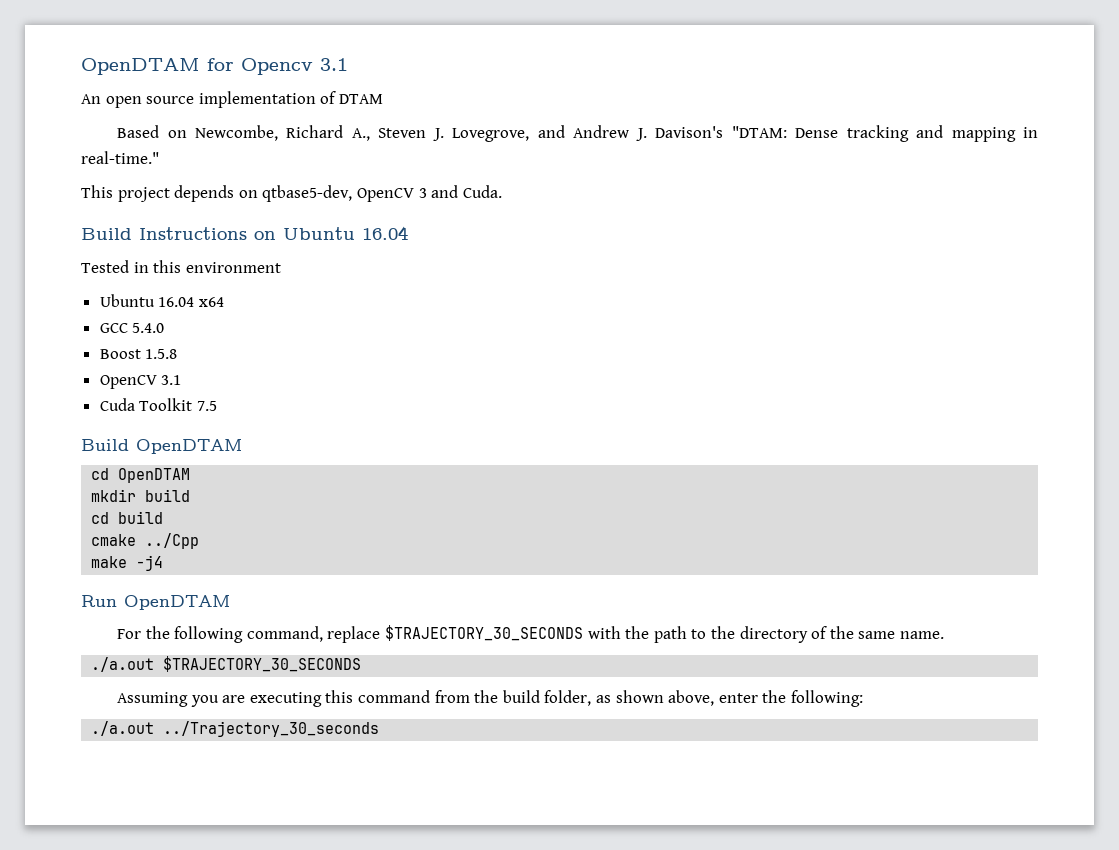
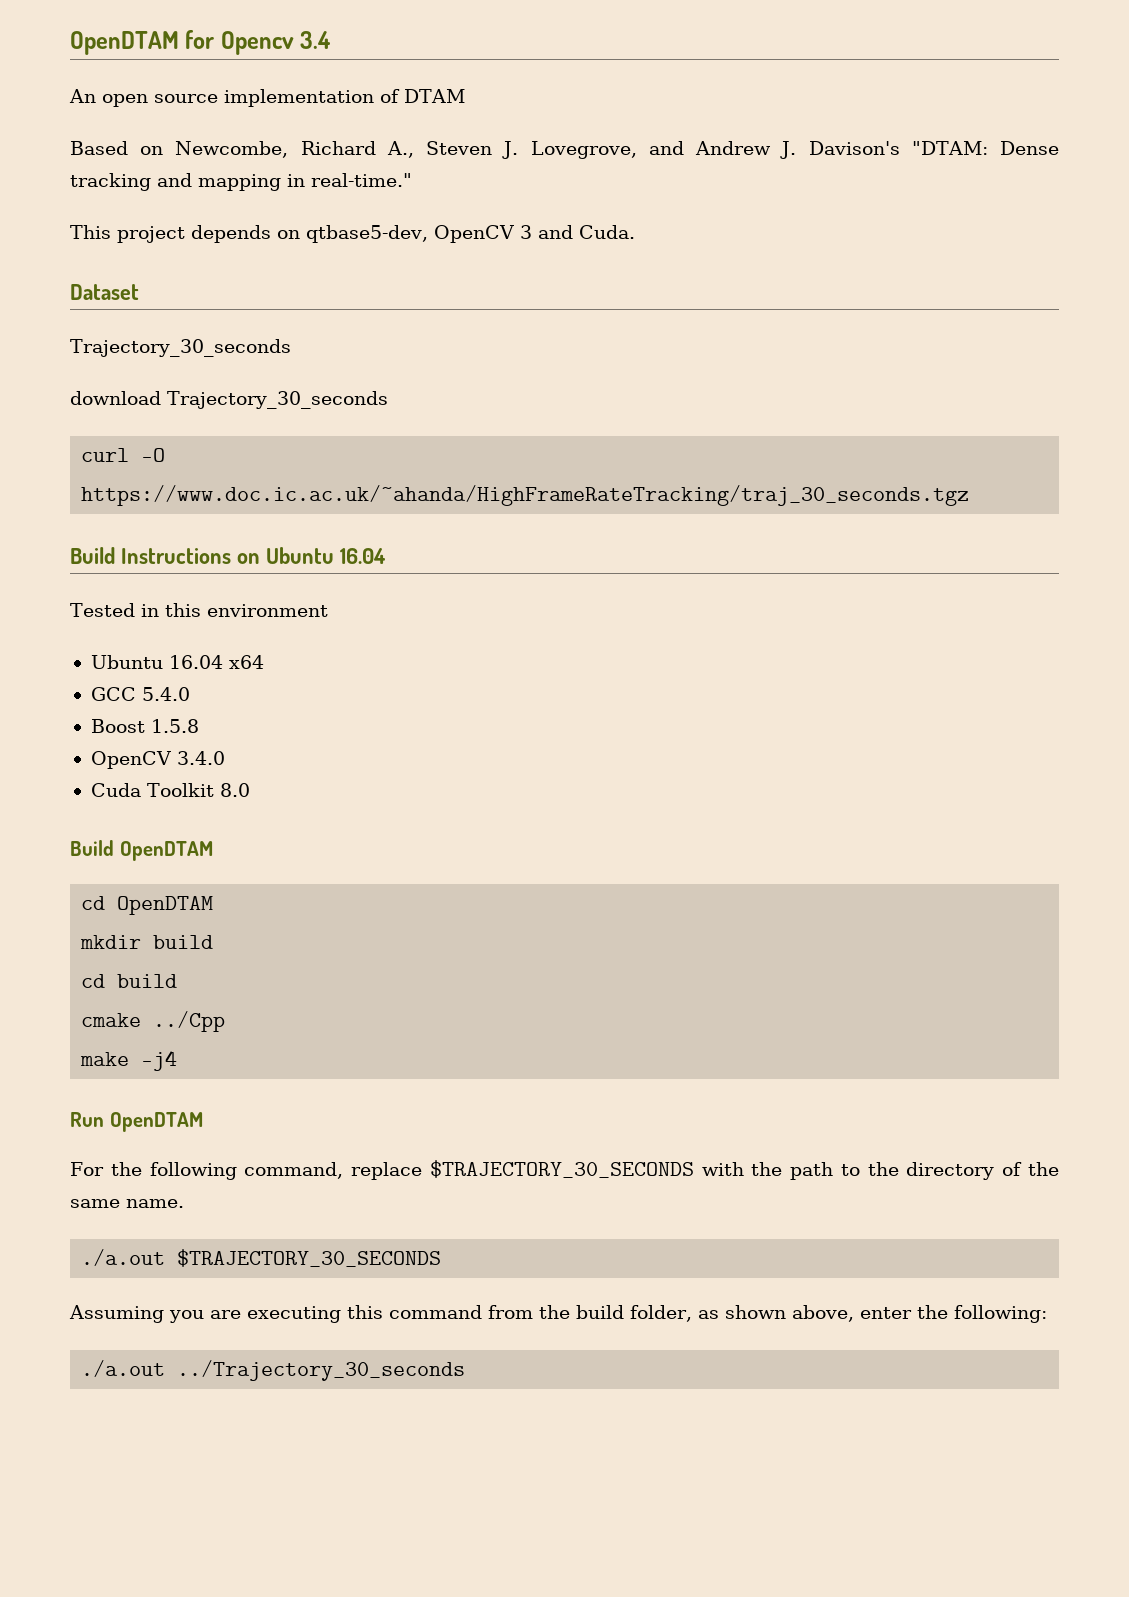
- OpenDTAM for Opencv 3.1
+ OpenDTAM for Opencv 3.4
+ Dataset
+ Trajectory_30_seconds
+ download Trajectory_30_seconds
+ curl -O https://www.doc.ic.ac.uk/~ahanda/HighFrameRateTracking/traj_30_seconds.tgz
- OpenCV 3.1
+ OpenCV 3.4.0
- Cuda Toolkit 7.5
+ Cuda Toolkit 8.0

